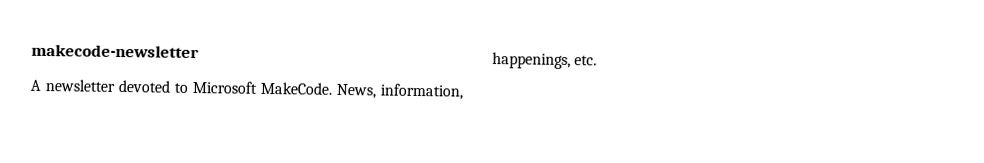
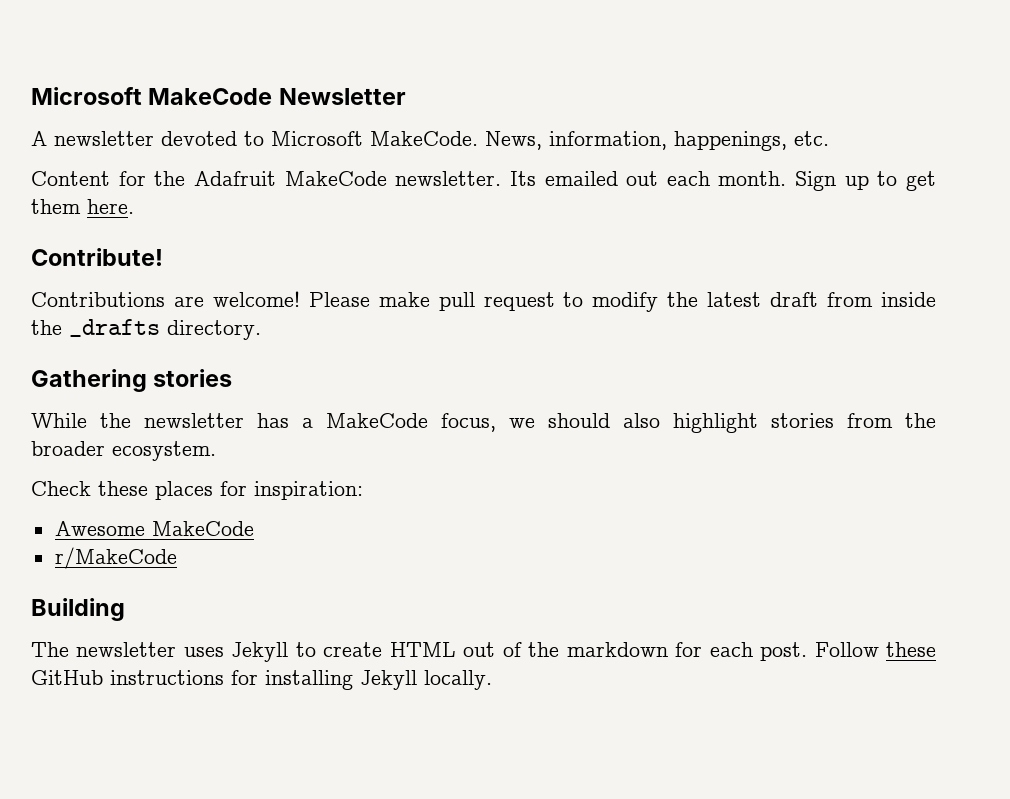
- makecode-newsletter
+ Microsoft MakeCode Newsletter
+ Content for the Adafruit MakeCode newsletter. Its emailed out each month. Sign up to get them here.
+ Contribute!
+ Contributions are welcome! Please make pull request to modify the latest draft from inside the _drafts directory.
+ Gathering stories
+ While the newsletter has a MakeCode focus, we should also highlight stories from the broader ecosystem.
+ Check these places for inspiration:
+ Awesome MakeCode
+ r/MakeCode
+ Building
+ The newsletter uses Jekyll to create HTML out of the markdown for each post. Follow these GitHub instructions for installing Jekyll locally.

